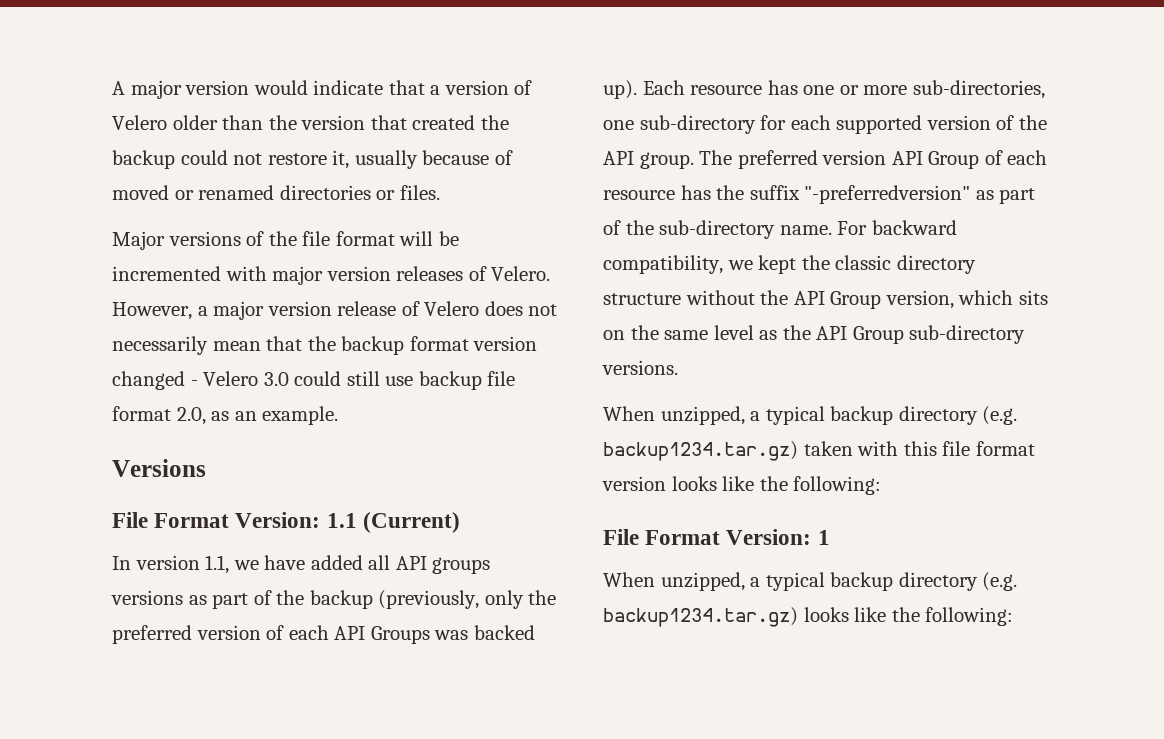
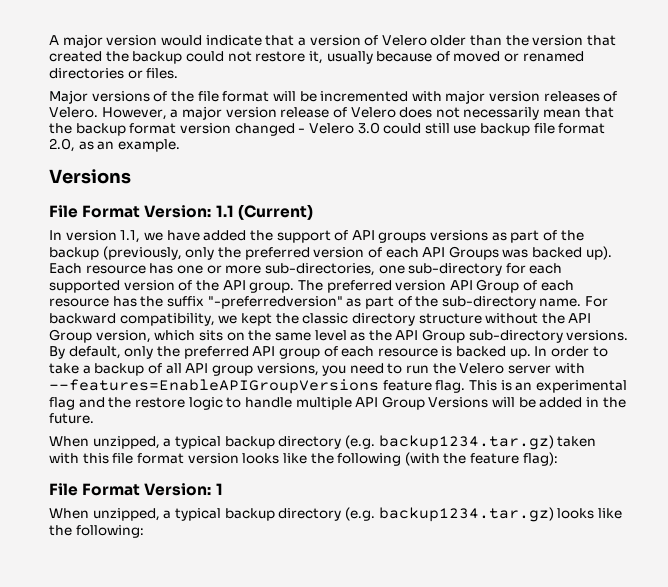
- In version 1.1, we have added all API groups versions as part of the backup (previously, only the preferred version of each API Groups was backed up).
+ In version 1.1, we have added the support of API groups versions as part of the backup (previously, only the preferred version of each API Groups was backed up).
+ By default, only the preferred API group of each resource is backed up. In order to take a backup of all API group versions, you need to run the Velero server with --features=EnableAPIGroupVersions feature flag. This is an experimental flag and the restore logic to handle multiple API Group Versions will be added in the future.
- When unzipped, a typical backup directory (e.g. backup1234.tar.gz) taken with this file format version looks like the following:
+ When unzipped, a typical backup directory (e.g. backup1234.tar.gz) taken with this file format version looks like the following (with the feature flag):

